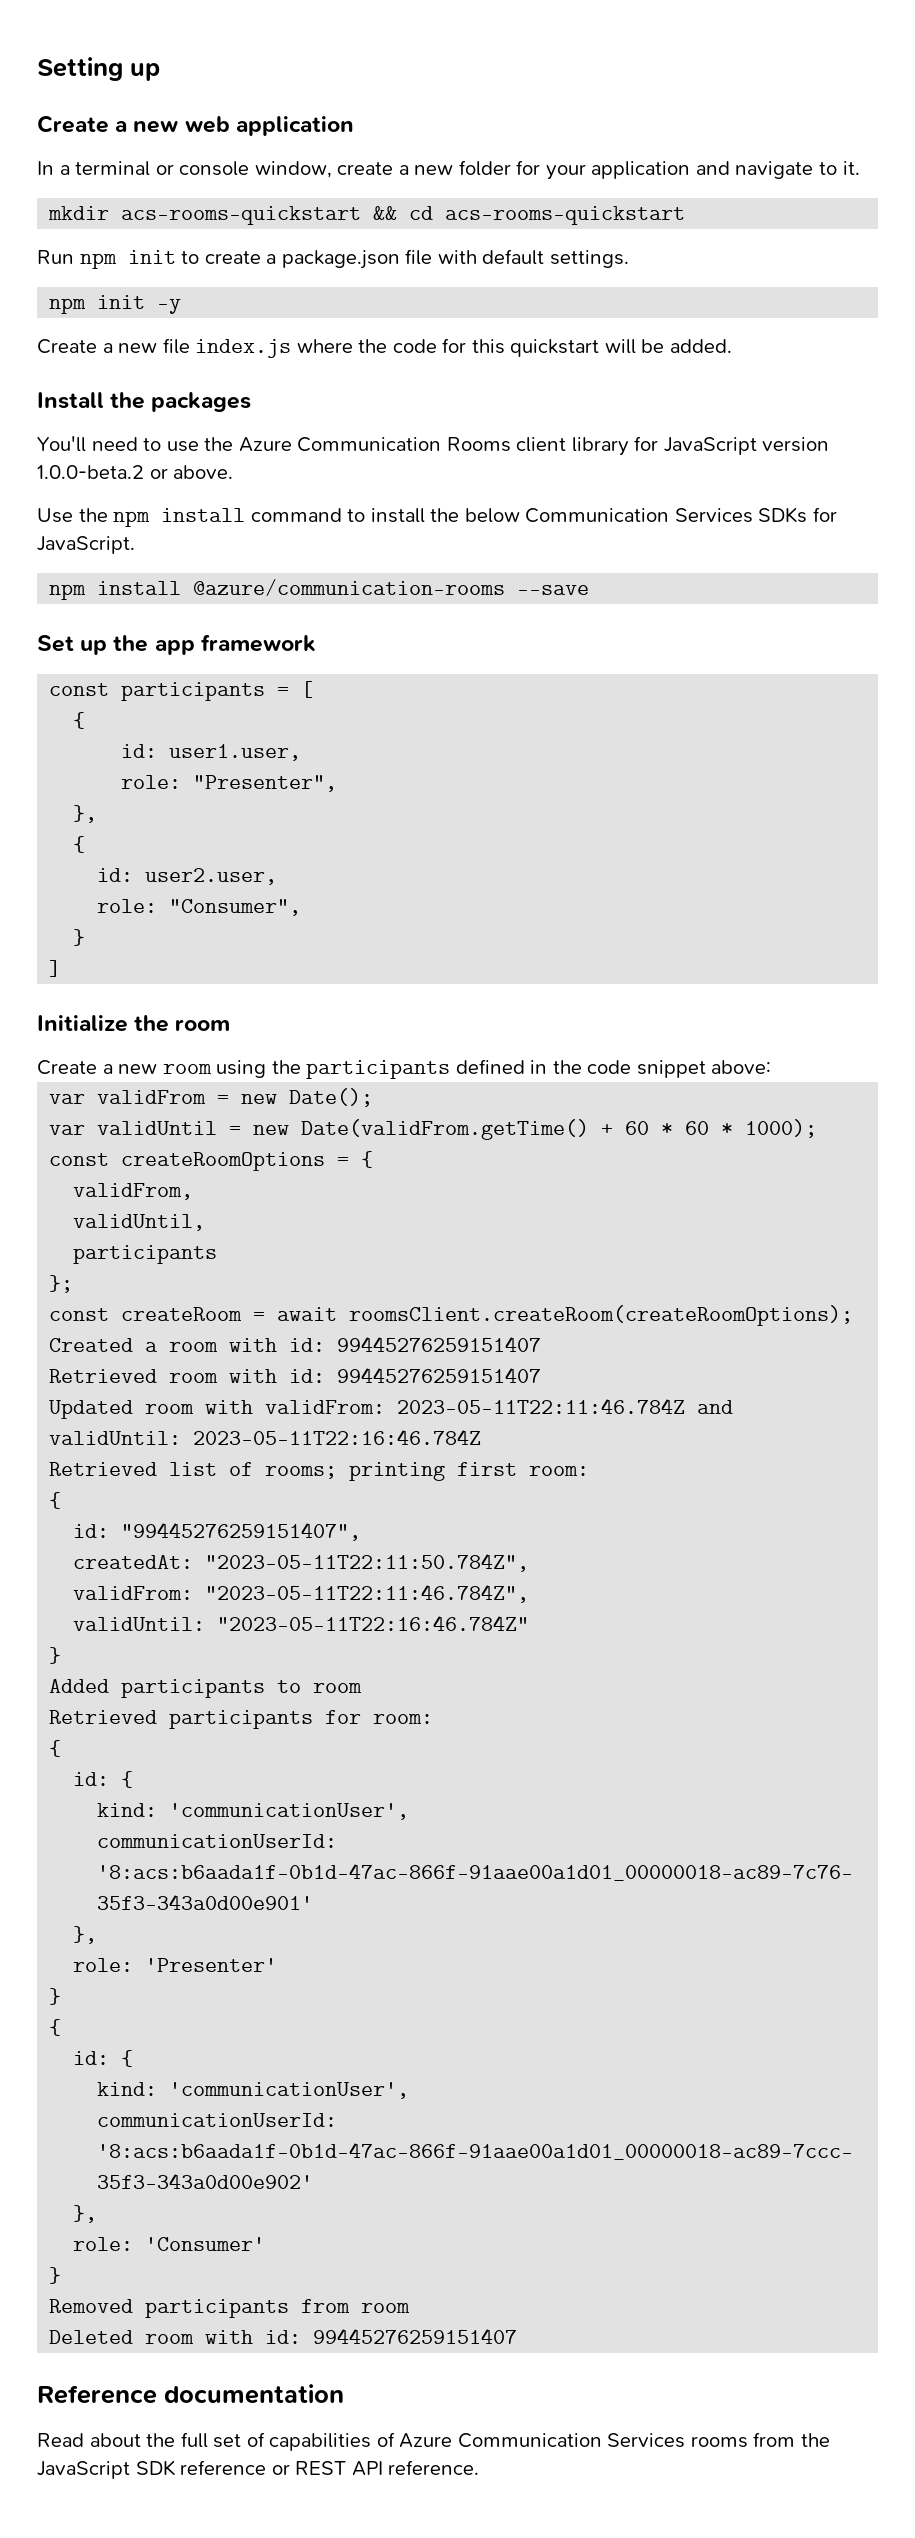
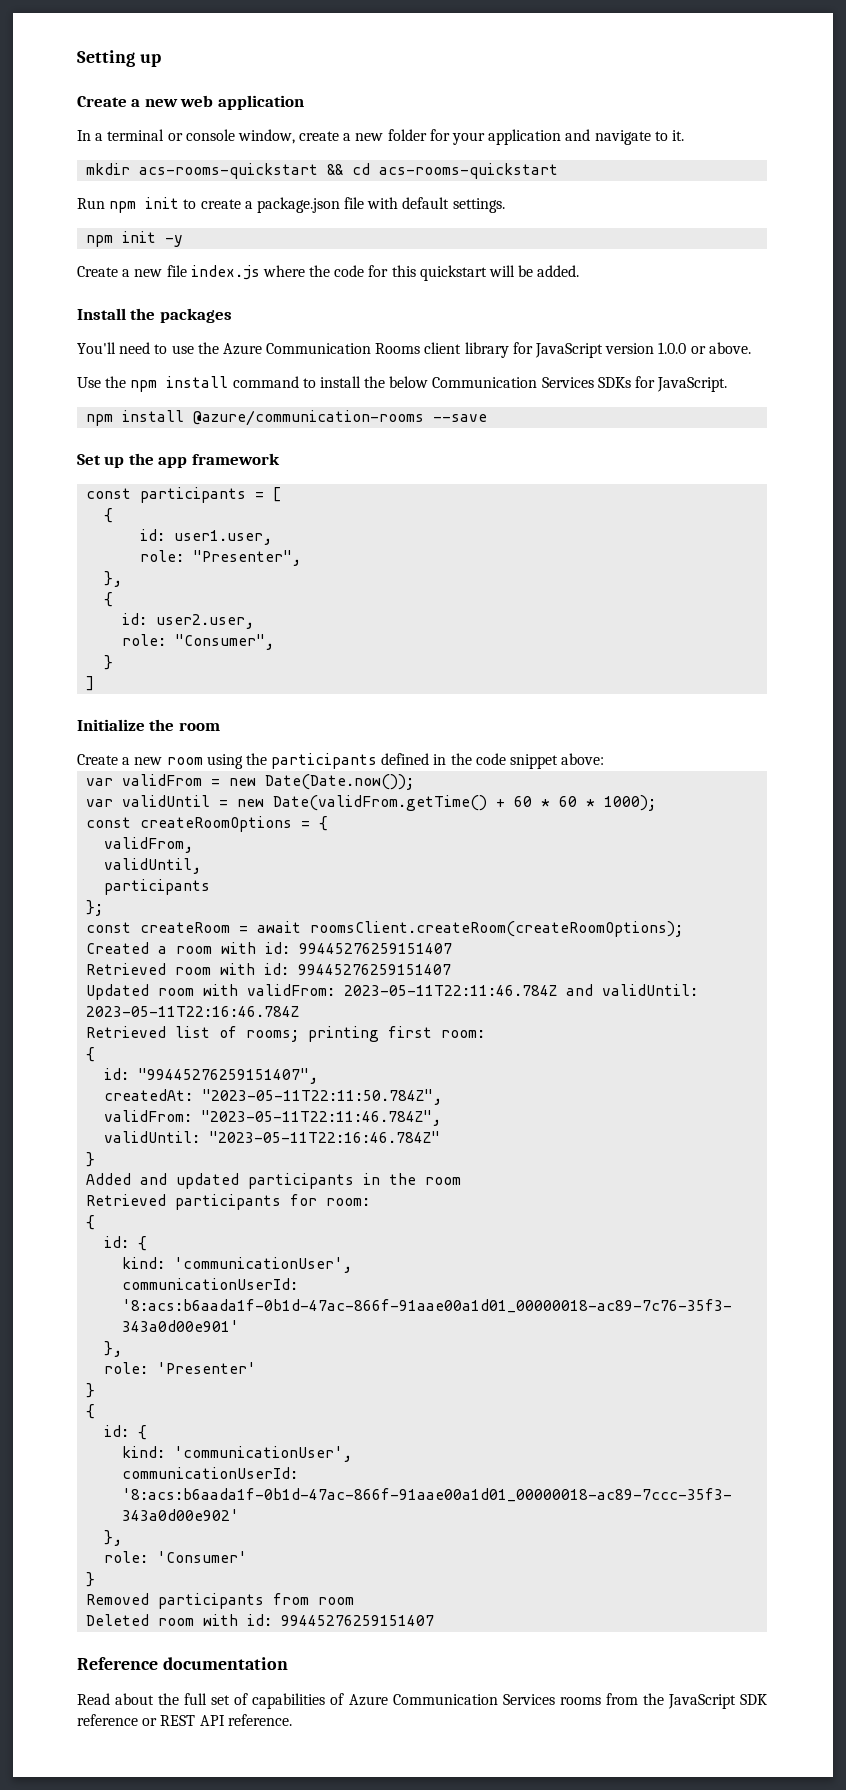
- You'll need to use the Azure Communication Rooms client library for JavaScript version 1.0.0-beta.2 or above.
+ You'll need to use the Azure Communication Rooms client library for JavaScript version 1.0.0 or above.
- var validFrom = new Date();
+ var validFrom = new Date(Date.now());
- Added participants to room
+ Added and updated participants in the room

